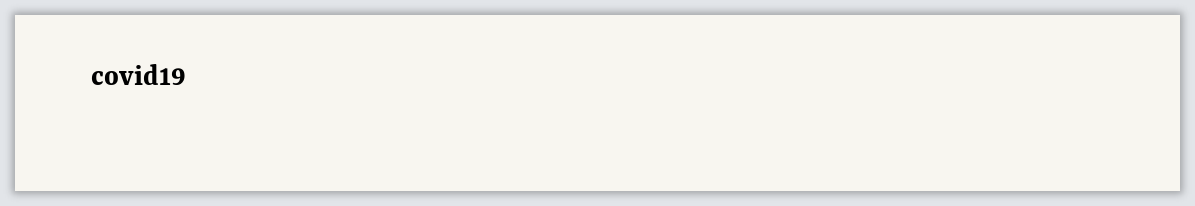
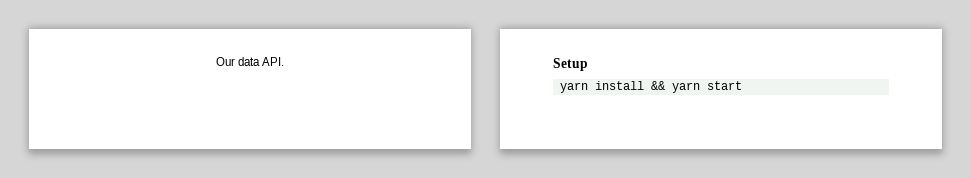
- covid19
+ Our data API.
+ Setup
+ yarn install && yarn start

